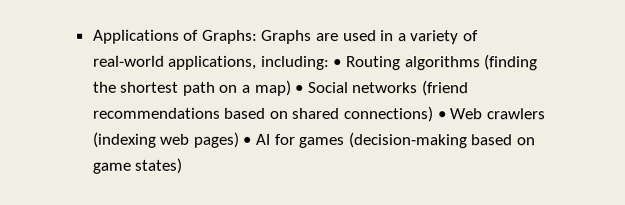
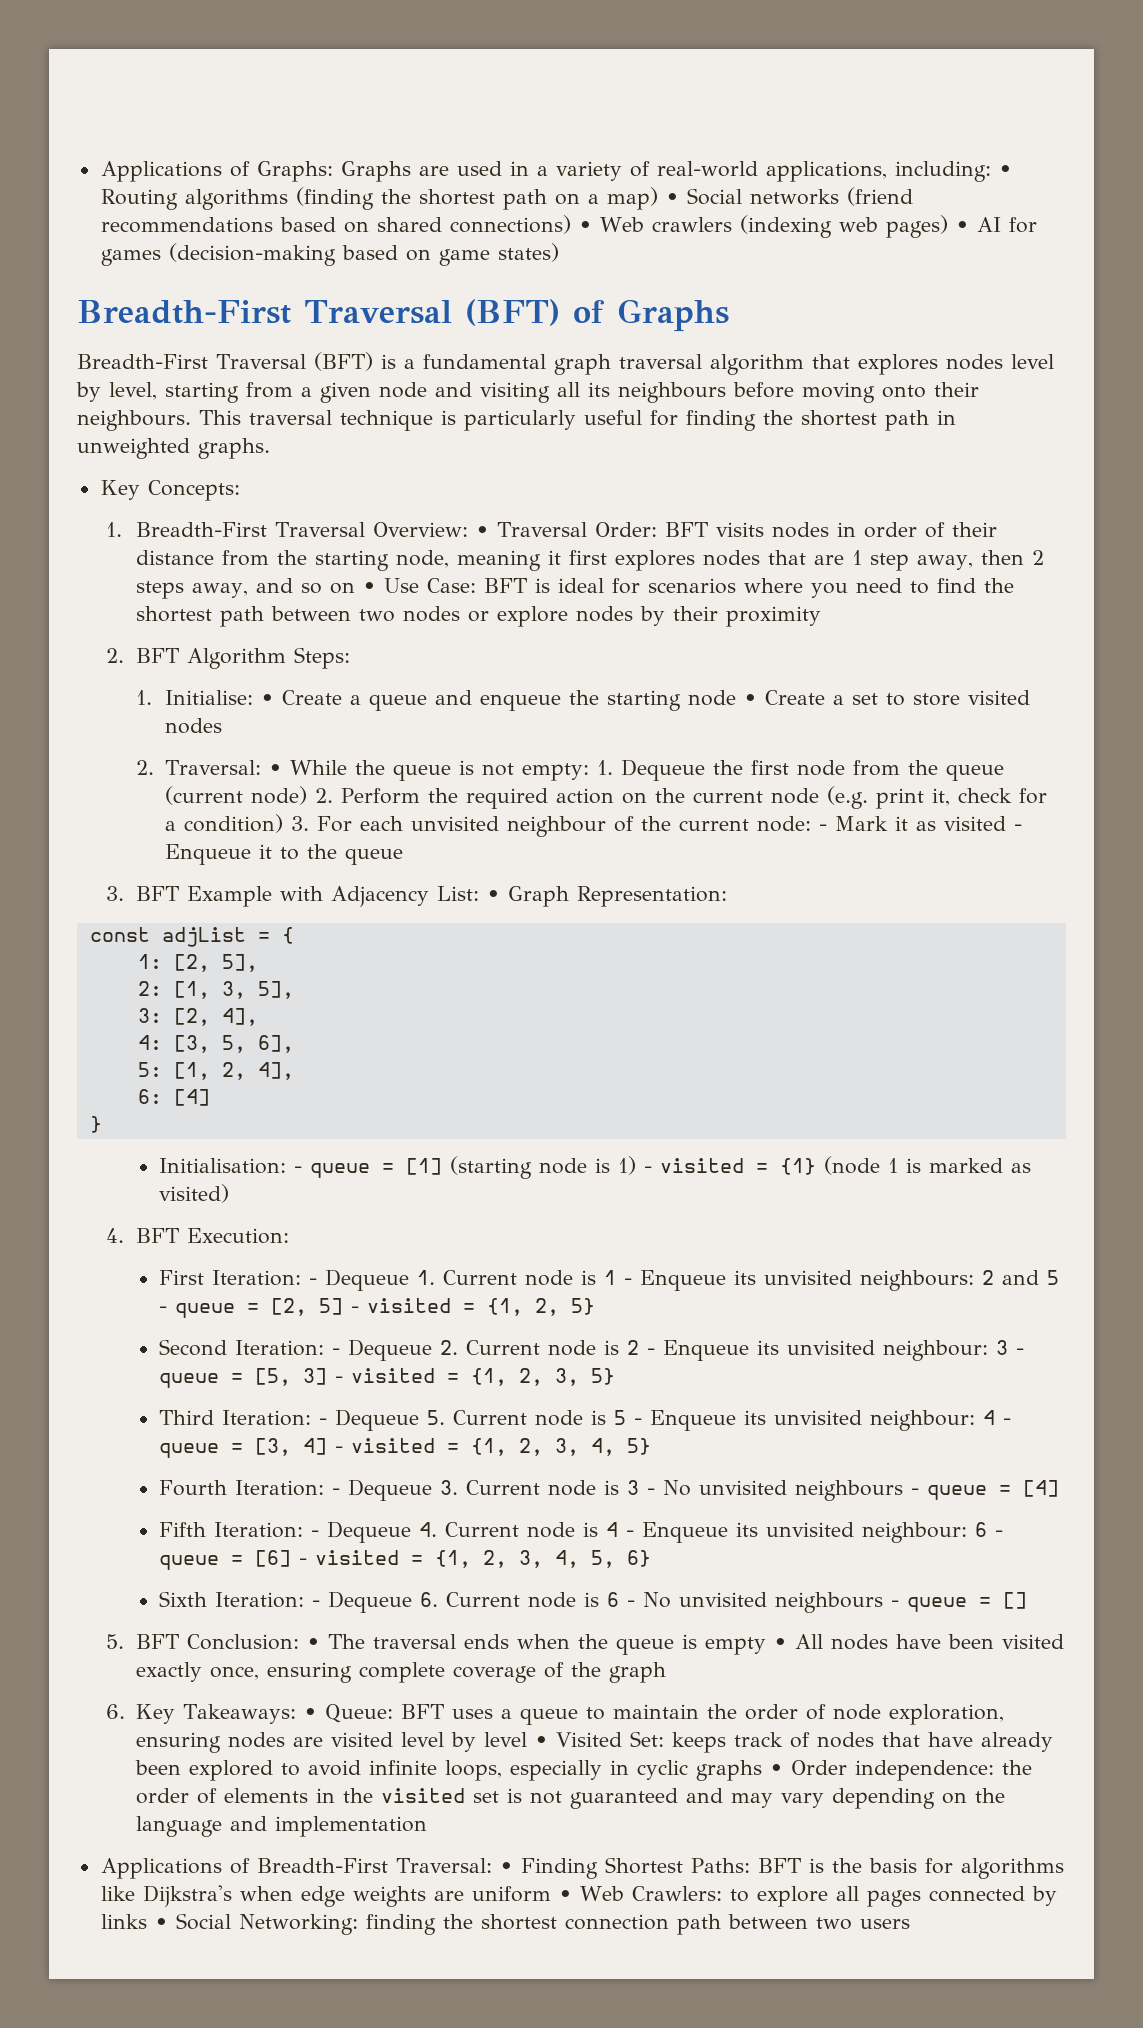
+ Breadth-First Traversal (BFT) of Graphs
+ Breadth-First Traversal (BFT) is a fundamental graph traversal algorithm that explores nodes level by level, starting from a given node and visiting all its neighbours before moving onto their neighbours. This traversal technique is particularly useful for finding the shortest path in unweighted graphs.
+ Key Concepts:
+ 1. Breadth-First Traversal Overview: • Traversal Order: BFT visits nodes in order of their distance from the starting node, meaning it first explores nodes that are 1 step away, then 2 steps away, and so on • Use Case: BFT is ideal for scenarios where you need to find the shortest path between two nodes or explore nodes by their proximity
+ 2. BFT Algorithm Steps:
+ 1. Initialise: • Create a queue and enqueue the starting node • Create a set to store visited nodes
+ 2. Traversal: • While the queue is not empty: 1. Dequeue the first node from the queue (current node) 2. Perform the required action on the current node (e.g. print it, check for a condition) 3. For each unvisited neighbour of the current node: - Mark it as visited - Enqueue it to the queue
+ 3. BFT Example with Adjacency List: • Graph Representation:
+ const adjList = {
+ 1: [2, 5],
+ 2: [1, 3, 5],
+ 3: [2, 4],
+ 4: [3, 5, 6],
+ 5: [1, 2, 4],
+ 6: [4]
+ }
+ Initialisation: - queue = [1] (starting node is 1) - visited = {1} (node 1 is marked as visited)
+ 4. BFT Execution:
+ First Iteration: - Dequeue 1. Current node is 1 - Enqueue its unvisited neighbours: 2 and 5 - queue = [2, 5] - visited = {1, 2, 5}
+ Second Iteration: - Dequeue 2. Current node is 2 - Enqueue its unvisited neighbour: 3 - queue = [5, 3] - visited = {1, 2, 3, 5}
+ Third Iteration: - Dequeue 5. Current node is 5 - Enqueue its unvisited neighbour: 4 - queue = [3, 4] - visited = {1, 2, 3, 4, 5}
+ Fourth Iteration: - Dequeue 3. Current node is 3 - No unvisited neighbours - queue = [4]
+ Fifth Iteration: - Dequeue 4. Current node is 4 - Enqueue its unvisited neighbour: 6 - queue = [6] - visited = {1, 2, 3, 4, 5, 6}
+ Sixth Iteration: - Dequeue 6. Current node is 6 - No unvisited neighbours - queue = []
+ 5. BFT Conclusion: • The traversal ends when the queue is empty • All nodes have been visited exactly once, ensuring complete coverage of the graph
+ 6. Key Takeaways: • Queue: BFT uses a queue to maintain the order of node exploration, ensuring nodes are visited level by level • Visited Set: keeps track of nodes that have already been explored to avoid infinite loops, especially in cyclic graphs • Order independence: the order of elements in the visited set is not guaranteed and may vary depending on the language and implementation
+ Applications of Breadth-First Traversal: • Finding Shortest Paths: BFT is the basis for algorithms like Dijkstra's when edge weights are uniform • Web Crawlers: to explore all pages connected by links • Social Networking: finding the shortest connection path between two users

